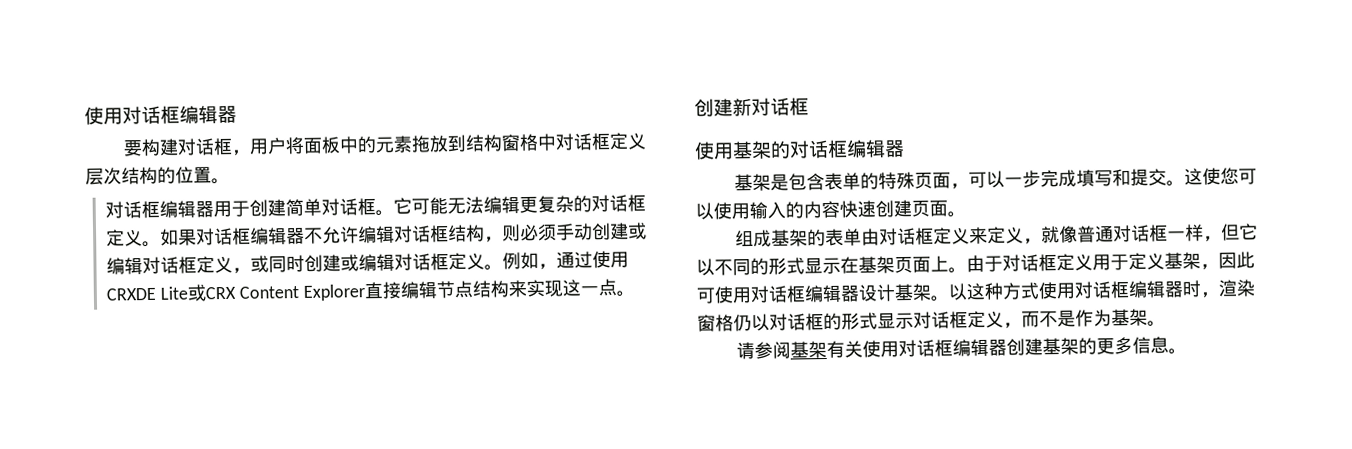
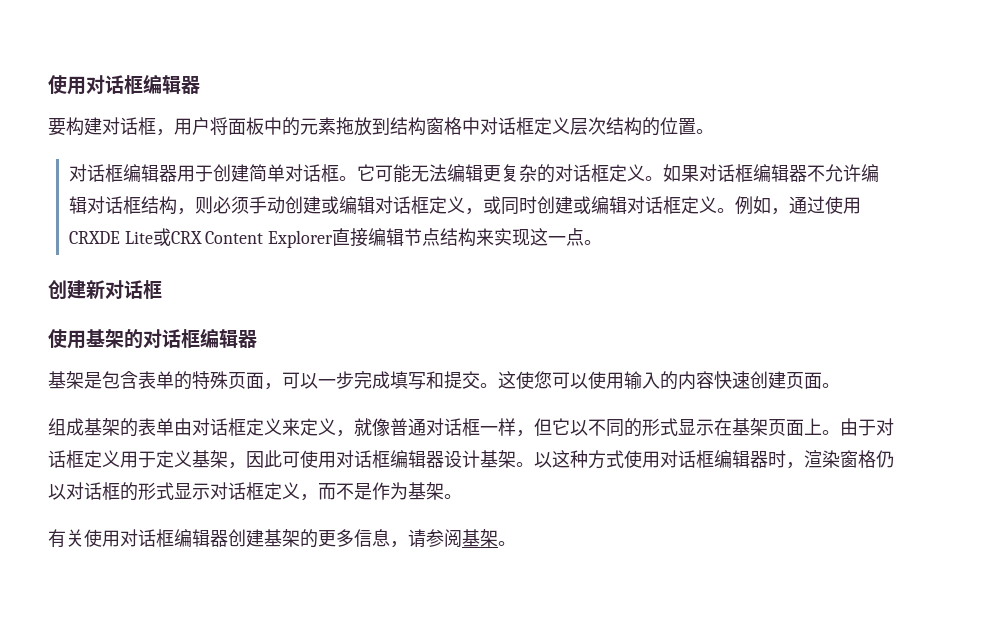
- 请参阅基架有关使用对话框编辑器创建基架的更多信息。
+ 有关使用对话框编辑器创建基架的更多信息，请参阅基架。

